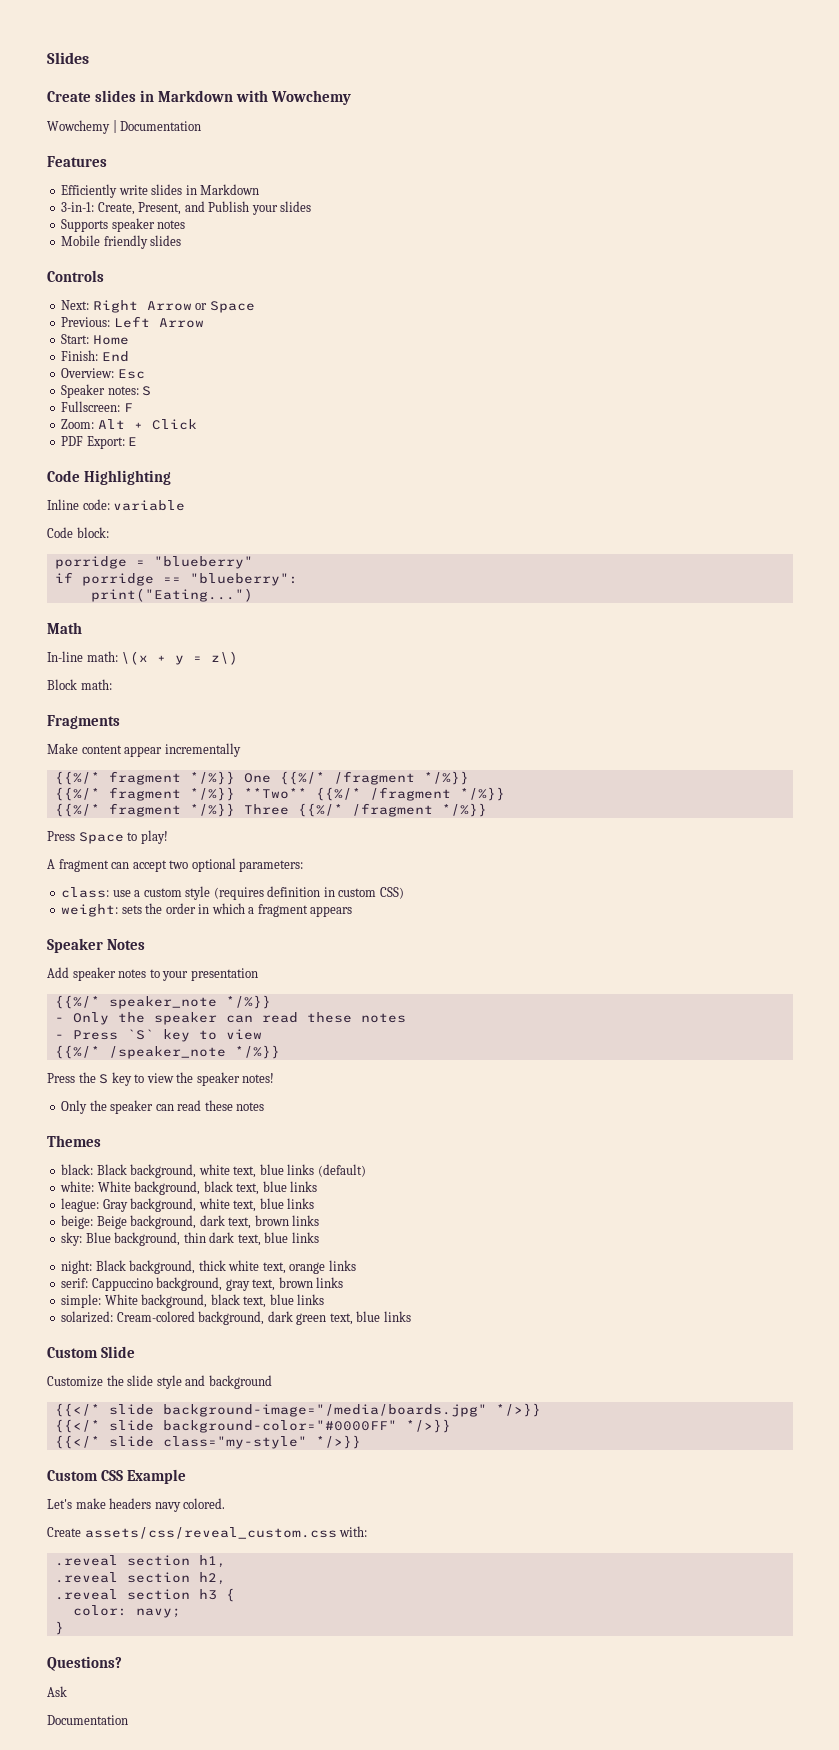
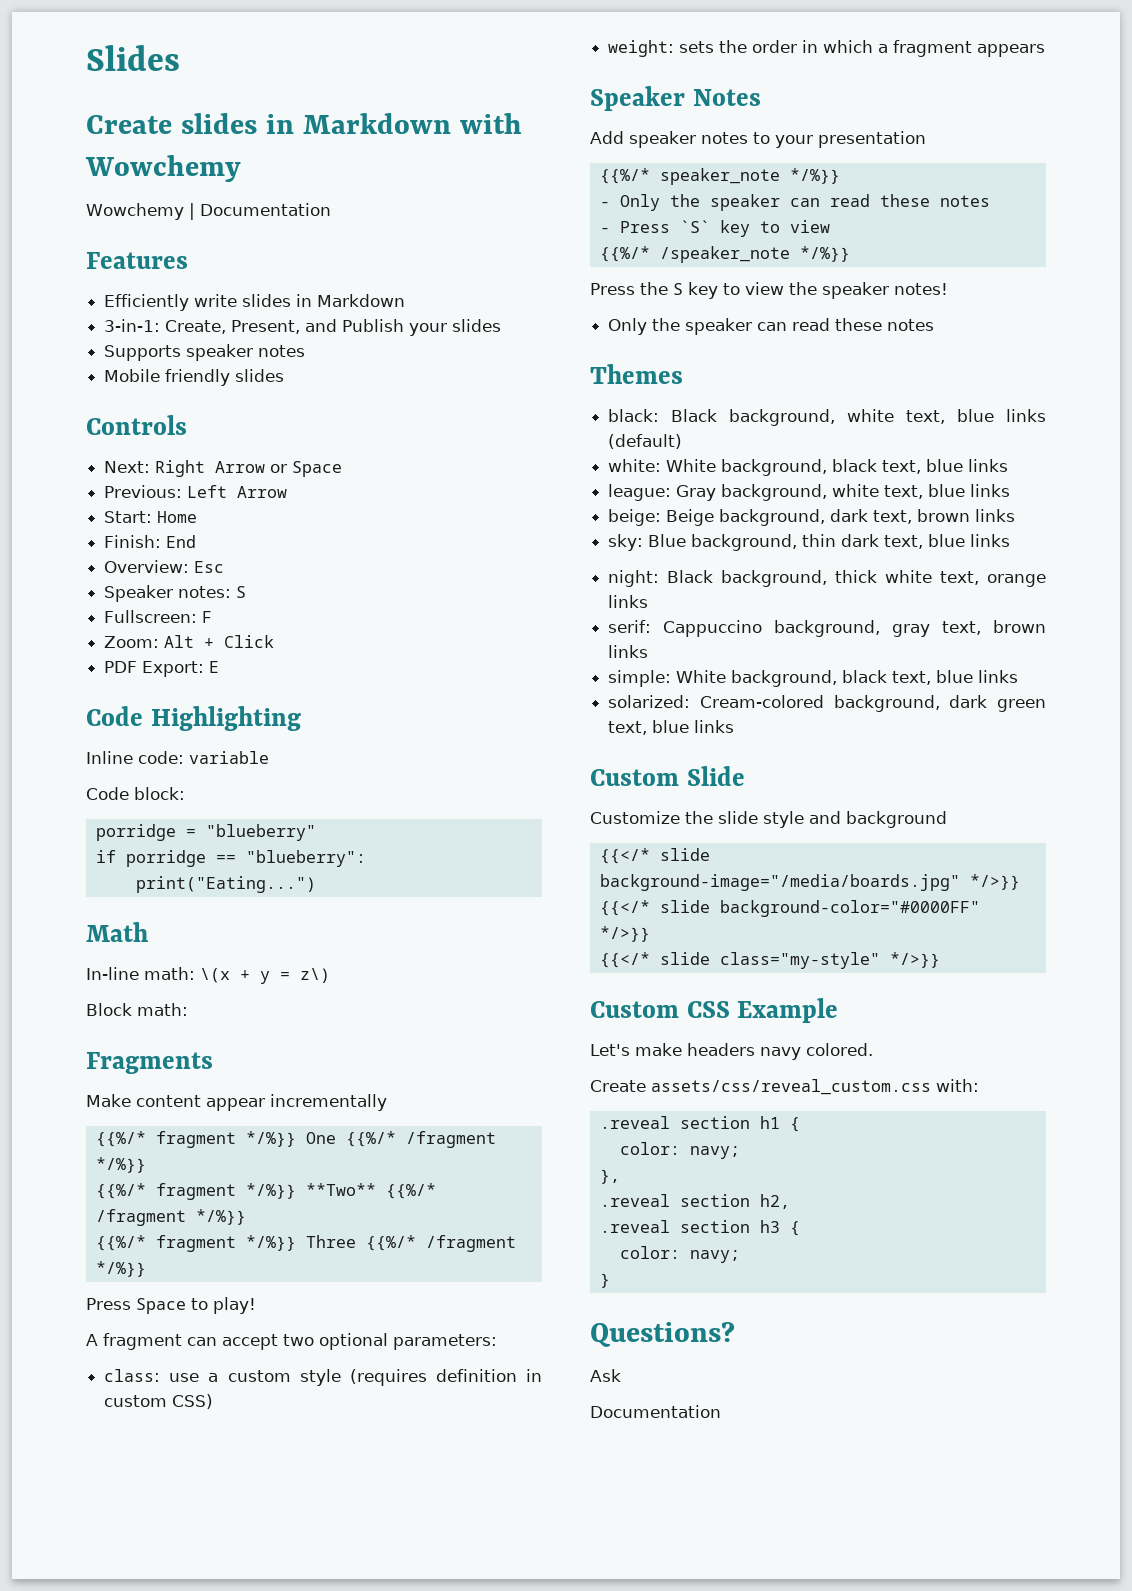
- .reveal section h1,
+ .reveal section h1 {
+ color: navy;
+ },

